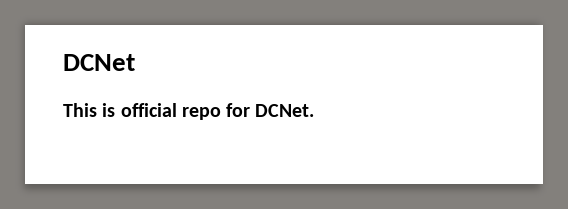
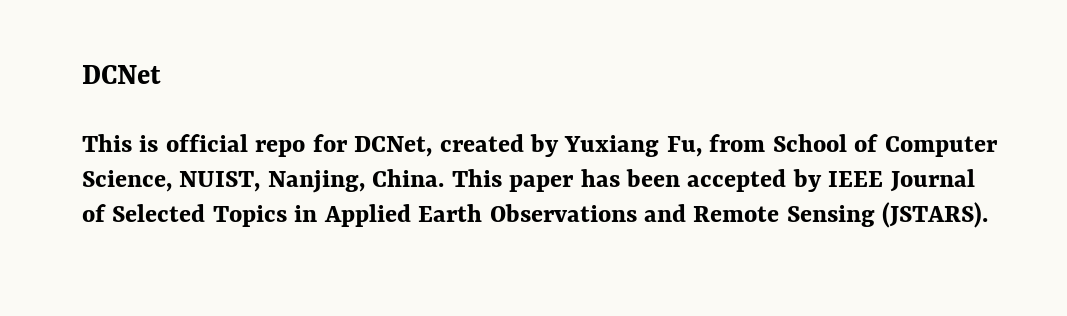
- This is official repo for DCNet.
+ This is official repo for DCNet, created by Yuxiang Fu, from School of Computer Science, NUIST, Nanjing, China. This paper has been accepted by IEEE Journal of Selected Topics in Applied Earth Observations and Remote Sensing (JSTARS).

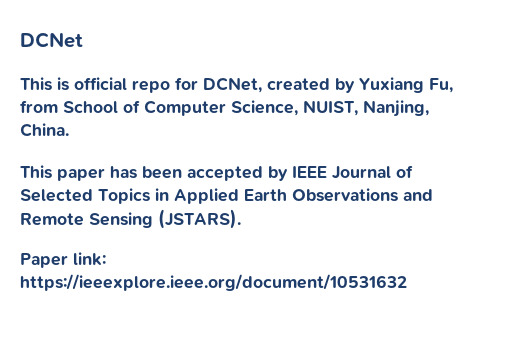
- This is official repo for DCNet, created by Yuxiang Fu, from School of Computer Science, NUIST, Nanjing, China. This paper has been accepted by IEEE Journal of Selected Topics in Applied Earth Observations and Remote Sensing (JSTARS).
+ This is official repo for DCNet, created by Yuxiang Fu, from School of Computer Science, NUIST, Nanjing, China.
+ This paper has been accepted by IEEE Journal of Selected Topics in Applied Earth Observations and Remote Sensing (JSTARS).
+ Paper link: https://ieeexplore.ieee.org/document/10531632

